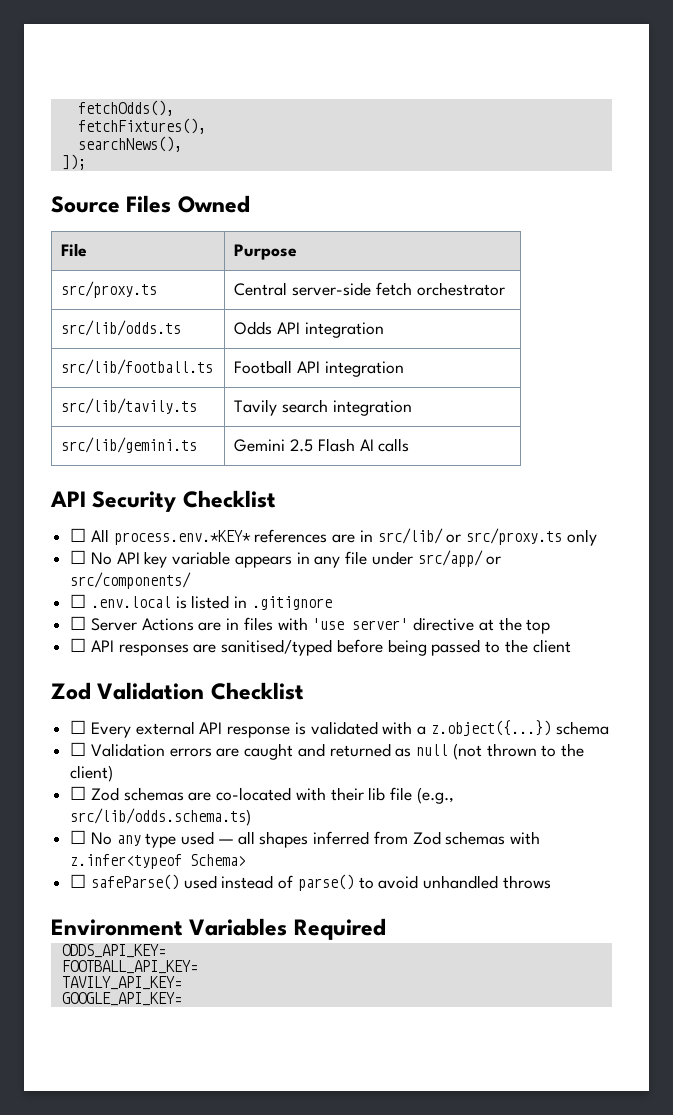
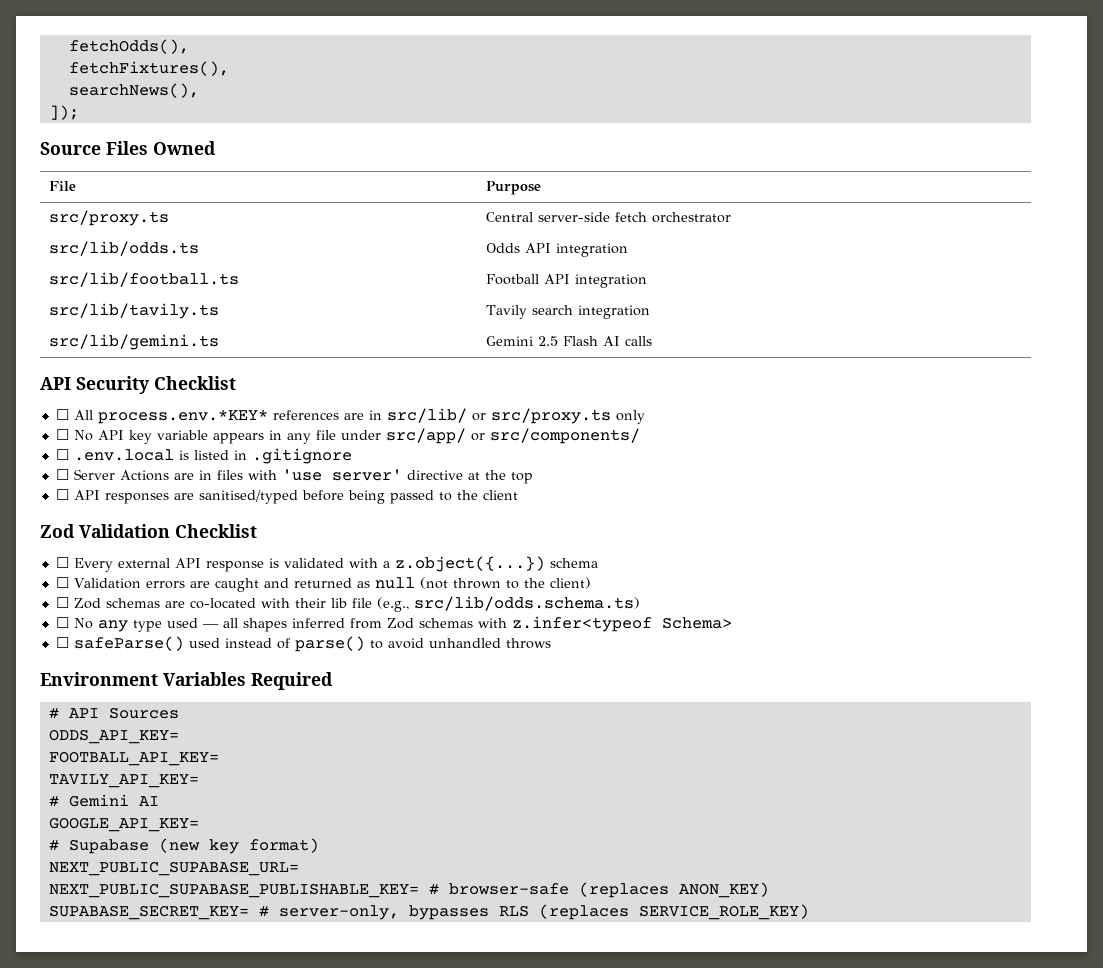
+ # API Sources
+ # Gemini AI
  GOOGLE_API_KEY=
+ # Supabase (new key format)
+ NEXT_PUBLIC_SUPABASE_URL=
+ NEXT_PUBLIC_SUPABASE_PUBLISHABLE_KEY= # browser-safe (replaces ANON_KEY)
+ SUPABASE_SECRET_KEY= # server-only, bypasses RLS (replaces SERVICE_ROLE_KEY)

